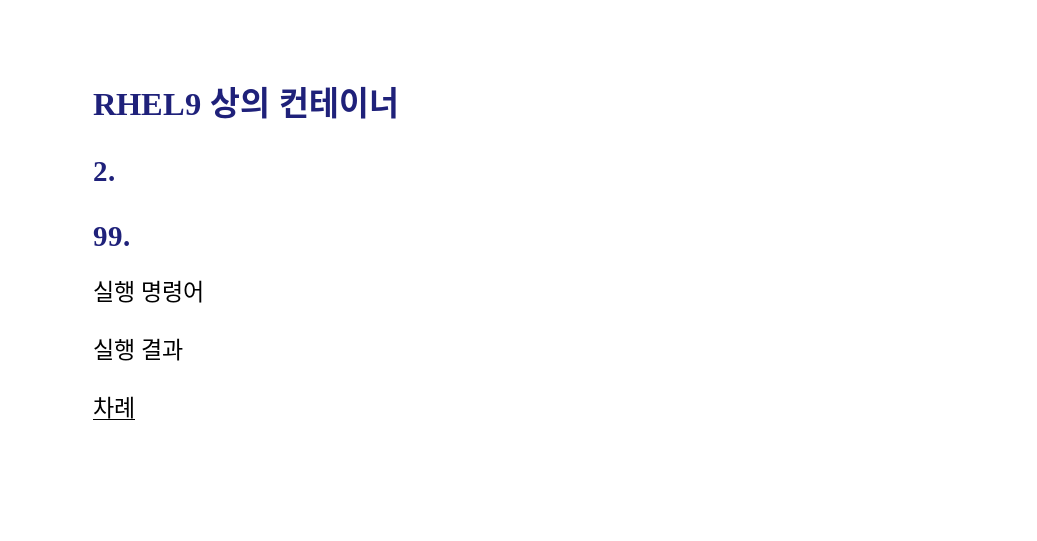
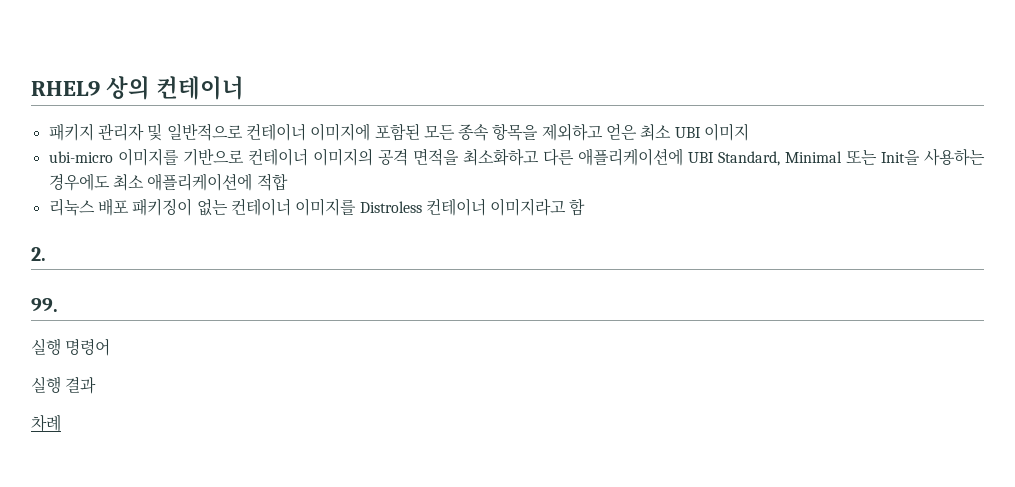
+ 패키지 관리자 및 일반적으로 컨테이너 이미지에 포함된 모든 종속 항목을 제외하고 얻은 최소 UBI 이미지
+ ubi-micro 이미지를 기반으로 컨테이너 이미지의 공격 면적을 최소화하고 다른 애플리케이션에 UBI Standard, Minimal 또는 Init을 사용하는 경우에도 최소 애플리케이션에 적합
+ 리눅스 배포 패키징이 없는 컨테이너 이미지를 Distroless 컨테이너 이미지라고 함

